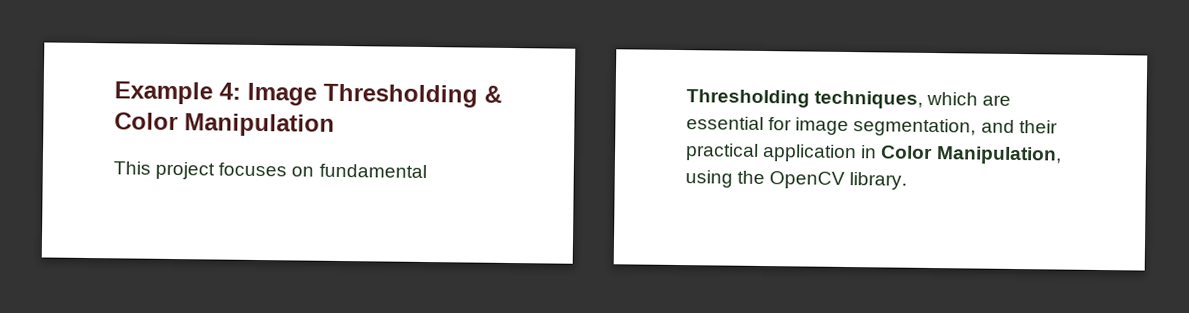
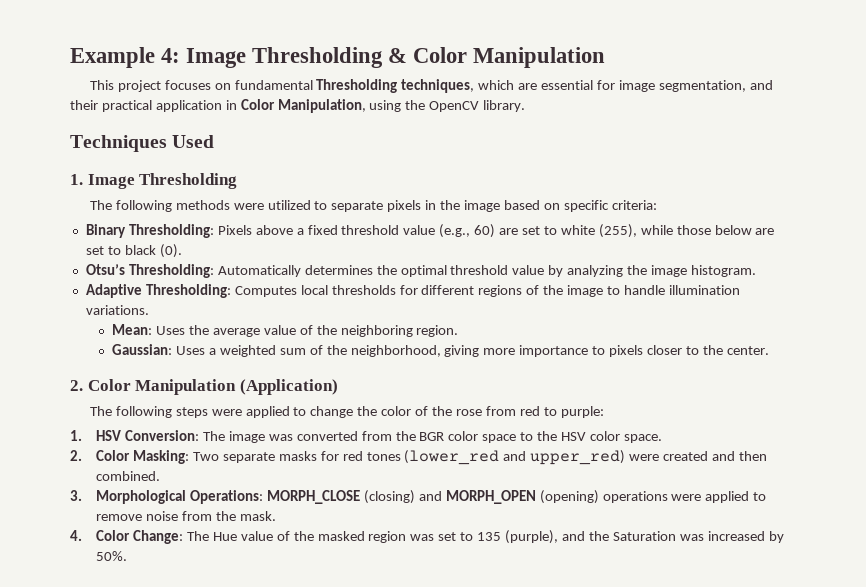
+ Techniques Used
+ 1. Image Thresholding
+ The following methods were utilized to separate pixels in the image based on specific criteria:
+ Binary Thresholding: Pixels above a fixed threshold value (e.g., 60) are set to white (255), while those below are set to black (0).
+ Otsu’s Thresholding: Automatically determines the optimal threshold value by analyzing the image histogram.
+ Adaptive Thresholding: Computes local thresholds for different regions of the image to handle illumination variations.
+ Mean: Uses the average value of the neighboring region.
+ Gaussian: Uses a weighted sum of the neighborhood, giving more importance to pixels closer to the center.
+ 2. Color Manipulation (Application)
+ The following steps were applied to change the color of the rose from red to purple:
+ 1. HSV Conversion: The image was converted from the BGR color space to the HSV color space.
+ 2. Color Masking: Two separate masks for red tones (lower_red and upper_red) were created and then combined.
+ 3. Morphological Operations: MORPH_CLOSE (closing) and MORPH_OPEN (opening) operations were applied to remove noise from the mask.
+ 4. Color Change: The Hue value of the masked region was set to 135 (purple), and the Saturation was increased by 50%.

